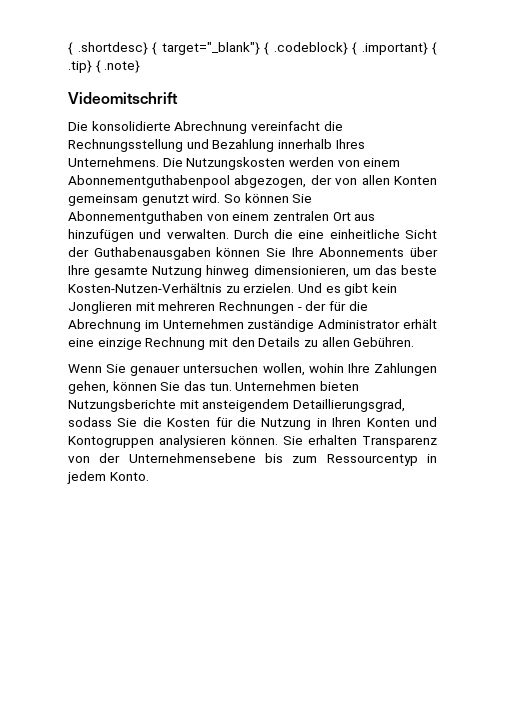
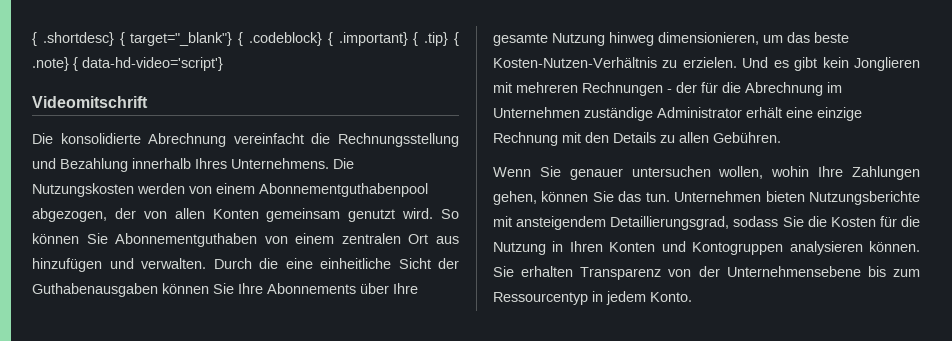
- { .shortdesc} { target="_blank"} { .codeblock} { .important} { .tip} { .note}
+ { .shortdesc} { target="_blank"} { .codeblock} { .important} { .tip} { .note} { data-hd-video='script'}

